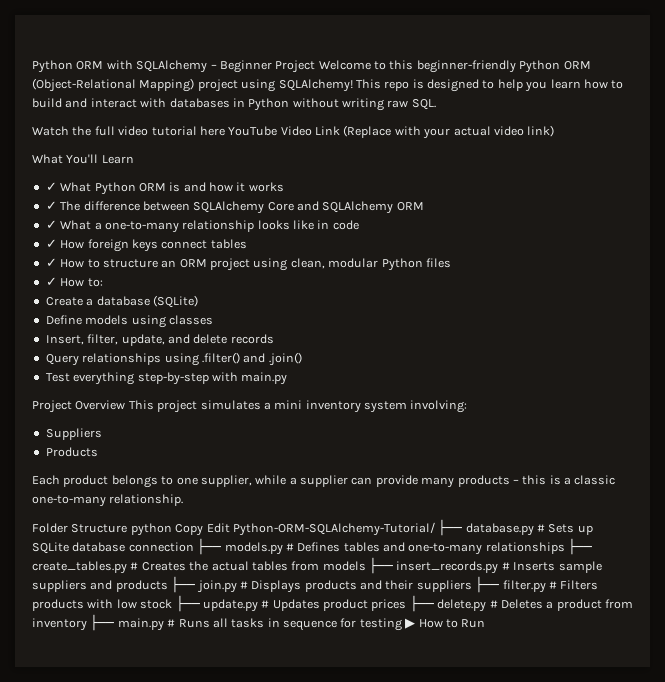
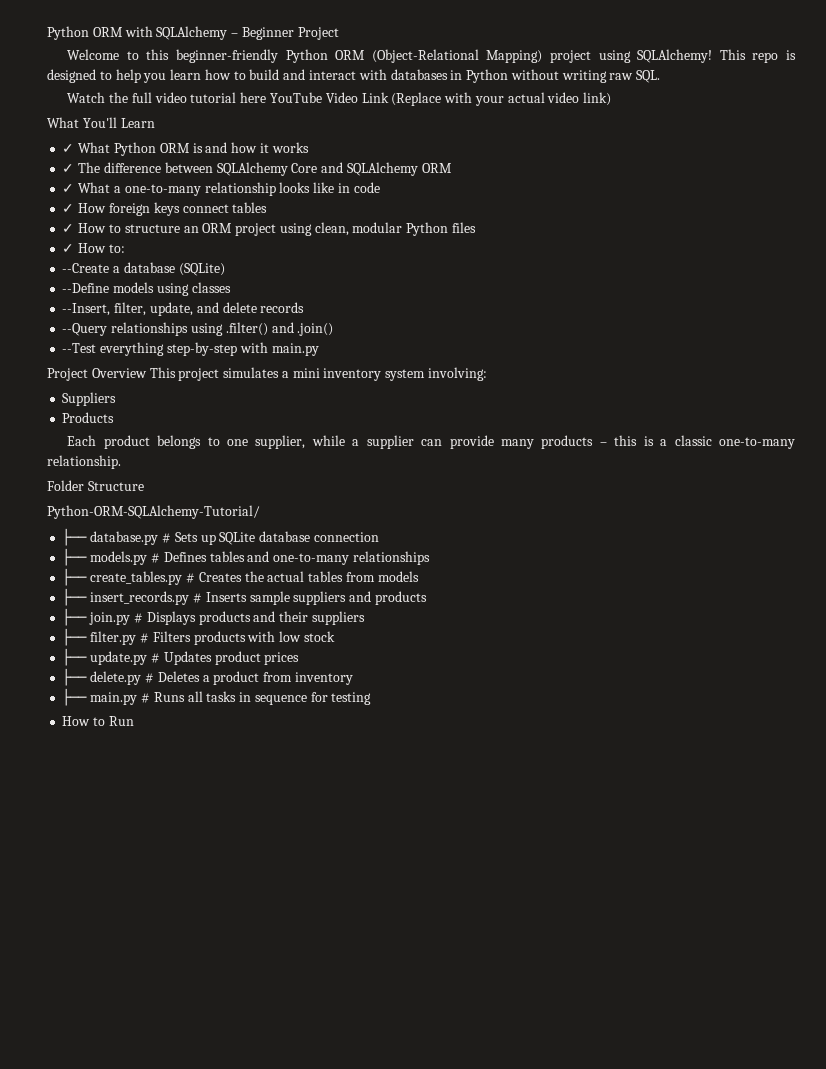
- Python ORM with SQLAlchemy – Beginner Project Welcome to this beginner-friendly Python ORM (Object-Relational Mapping) project using SQLAlchemy!
+ Python ORM with SQLAlchemy – Beginner Project
+ Welcome to this beginner-friendly Python ORM (Object-Relational Mapping) project using SQLAlchemy!
- Create a database (SQLite)
+ --Create a database (SQLite)
- Define models using classes
+ --Define models using classes
- Insert, filter, update, and delete records
+ --Insert, filter, update, and delete records
- Query relationships using .filter() and .join()
+ --Query relationships using .filter() and .join()
- Test everything step-by-step with main.py
+ --Test everything step-by-step with main.py
- Folder Structure python Copy Edit Python-ORM-SQLAlchemy-Tutorial/ ├── database.py # Sets up SQLite database connection ├── models.py # Defines tables and one-to-many relationships ├── create_tables.py # Creates the actual tables from models ├── insert_records.py # Inserts sample suppliers and products ├── join.py # Displays products and their suppliers ├── filter.py # Filters products with low stock ├── update.py # Updates product prices ├── delete.py # Deletes a product from inventory ├── main.py # Runs all tasks in sequence for testing ▶ How to Run
+ Folder Structure
+ Python-ORM-SQLAlchemy-Tutorial/
+ ├── database.py # Sets up SQLite database connection
+ ├── models.py # Defines tables and one-to-many relationships
+ ├── create_tables.py # Creates the actual tables from models
+ ├── insert_records.py # Inserts sample suppliers and products
+ ├── join.py # Displays products and their suppliers
+ ├── filter.py # Filters products with low stock
+ ├── update.py # Updates product prices
+ ├── delete.py # Deletes a product from inventory
+ ├── main.py # Runs all tasks in sequence for testing
+ How to Run

